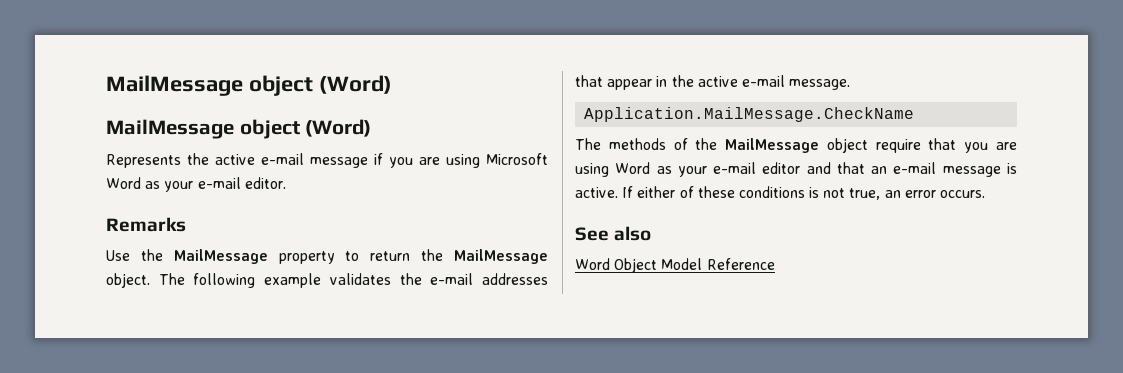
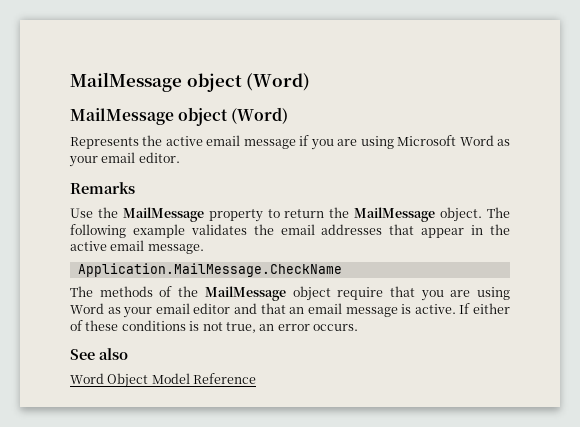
- Represents the active e-mail message if you are using Microsoft Word as your e-mail editor.
+ Represents the active email message if you are using Microsoft Word as your email editor.
- The following example validates the e-mail addresses that appear in the active e-mail message.
+ The following example validates the email addresses that appear in the active email message.
- The methods of the MailMessage object require that you are using Word as your e-mail editor and that an e-mail message is active.
+ The methods of the MailMessage object require that you are using Word as your email editor and that an email message is active.

